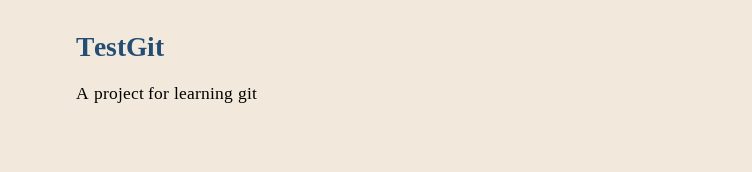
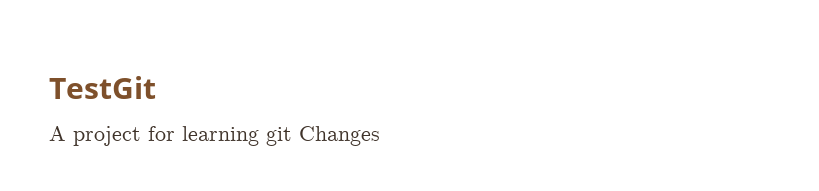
- A project for learning git
+ A project for learning git Changes

